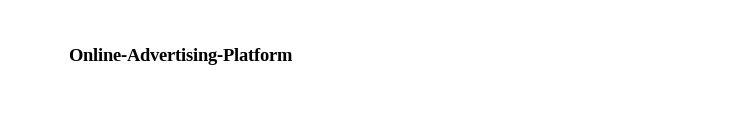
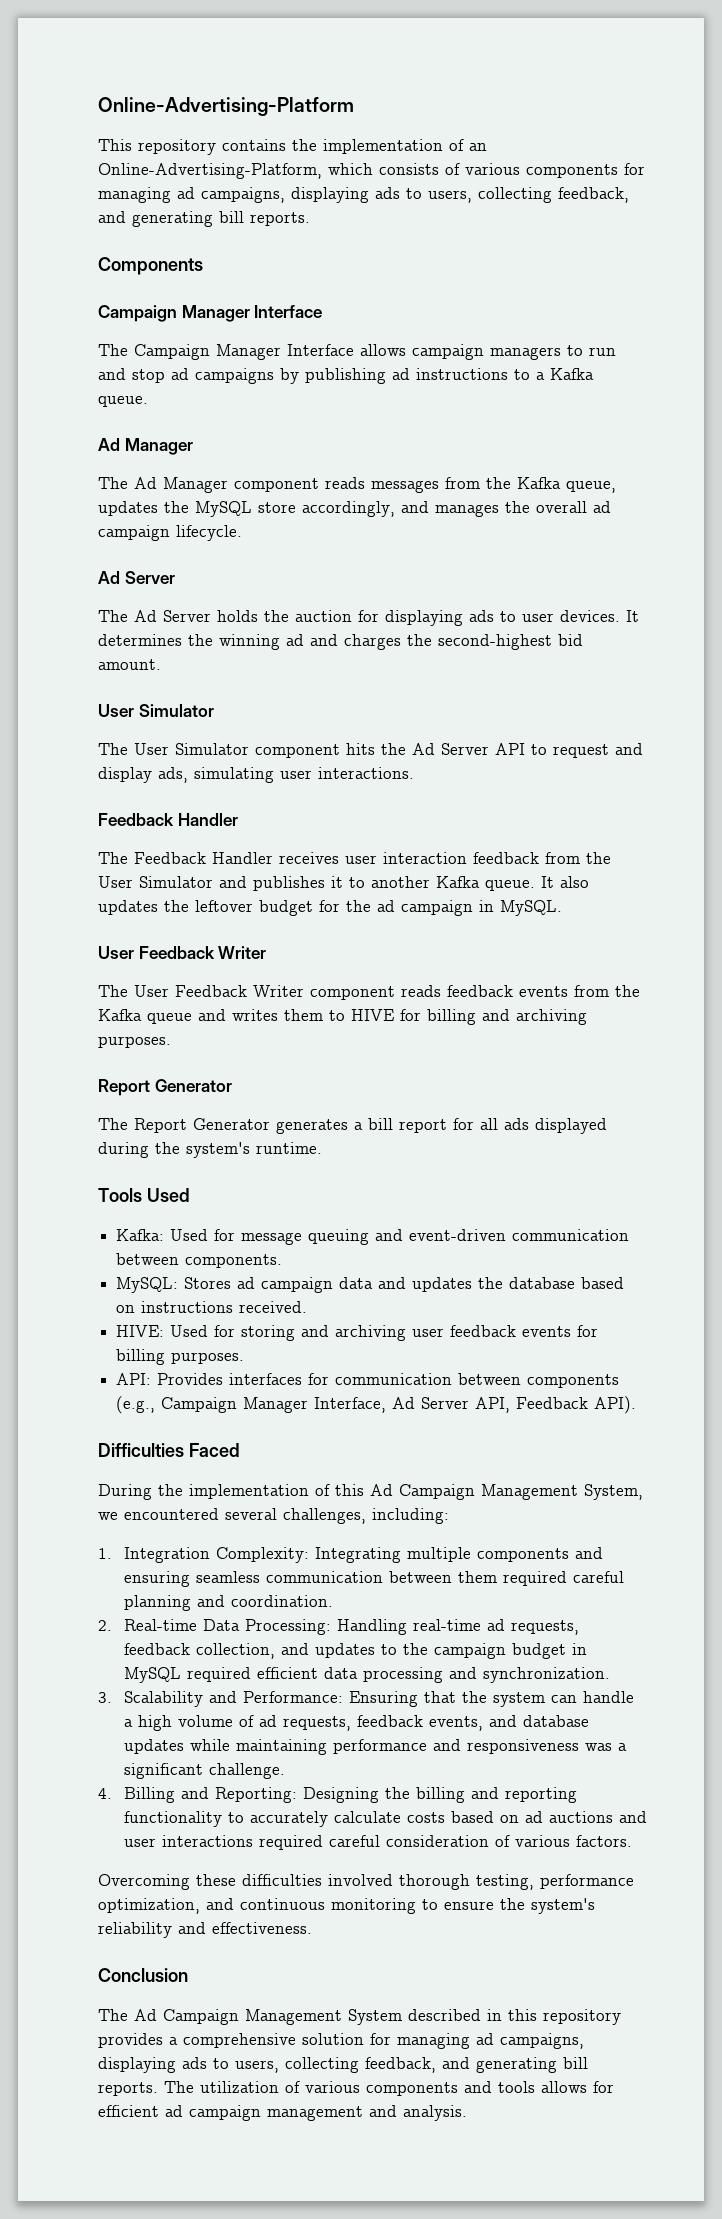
+ This repository contains the implementation of an Online-Advertising-Platform, which consists of various components for managing ad campaigns, displaying ads to users, collecting feedback, and generating bill reports.
+ Components
+ Campaign Manager Interface
+ The Campaign Manager Interface allows campaign managers to run and stop ad campaigns by publishing ad instructions to a Kafka queue.
+ Ad Manager
+ The Ad Manager component reads messages from the Kafka queue, updates the MySQL store accordingly, and manages the overall ad campaign lifecycle.
+ Ad Server
+ The Ad Server holds the auction for displaying ads to user devices. It determines the winning ad and charges the second-highest bid amount.
+ User Simulator
+ The User Simulator component hits the Ad Server API to request and display ads, simulating user interactions.
+ Feedback Handler
+ The Feedback Handler receives user interaction feedback from the User Simulator and publishes it to another Kafka queue. It also updates the leftover budget for the ad campaign in MySQL.
+ User Feedback Writer
+ The User Feedback Writer component reads feedback events from the Kafka queue and writes them to HIVE for billing and archiving purposes.
+ Report Generator
+ The Report Generator generates a bill report for all ads displayed during the system's runtime.
+ Tools Used
+ Kafka: Used for message queuing and event-driven communication between components.
+ MySQL: Stores ad campaign data and updates the database based on instructions received.
+ HIVE: Used for storing and archiving user feedback events for billing purposes.
+ API: Provides interfaces for communication between components (e.g., Campaign Manager Interface, Ad Server API, Feedback API).
+ Difficulties Faced
+ During the implementation of this Ad Campaign Management System, we encountered several challenges, including:
+ 1. Integration Complexity: Integrating multiple components and ensuring seamless communication between them required careful planning and coordination.
+ 2. Real-time Data Processing: Handling real-time ad requests, feedback collection, and updates to the campaign budget in MySQL required efficient data processing and synchronization.
+ 3. Scalability and Performance: Ensuring that the system can handle a high volume of ad requests, feedback events, and database updates while maintaining performance and responsiveness was a significant challenge.
+ 4. Billing and Reporting: Designing the billing and reporting functionality to accurately calculate costs based on ad auctions and user interactions required careful consideration of various factors.
+ Overcoming these difficulties involved thorough testing, performance optimization, and continuous monitoring to ensure the system's reliability and effectiveness.
+ Conclusion
+ The Ad Campaign Management System described in this repository provides a comprehensive solution for managing ad campaigns, displaying ads to users, collecting feedback, and generating bill reports. The utilization of various components and tools allows for efficient ad campaign management and analysis.

